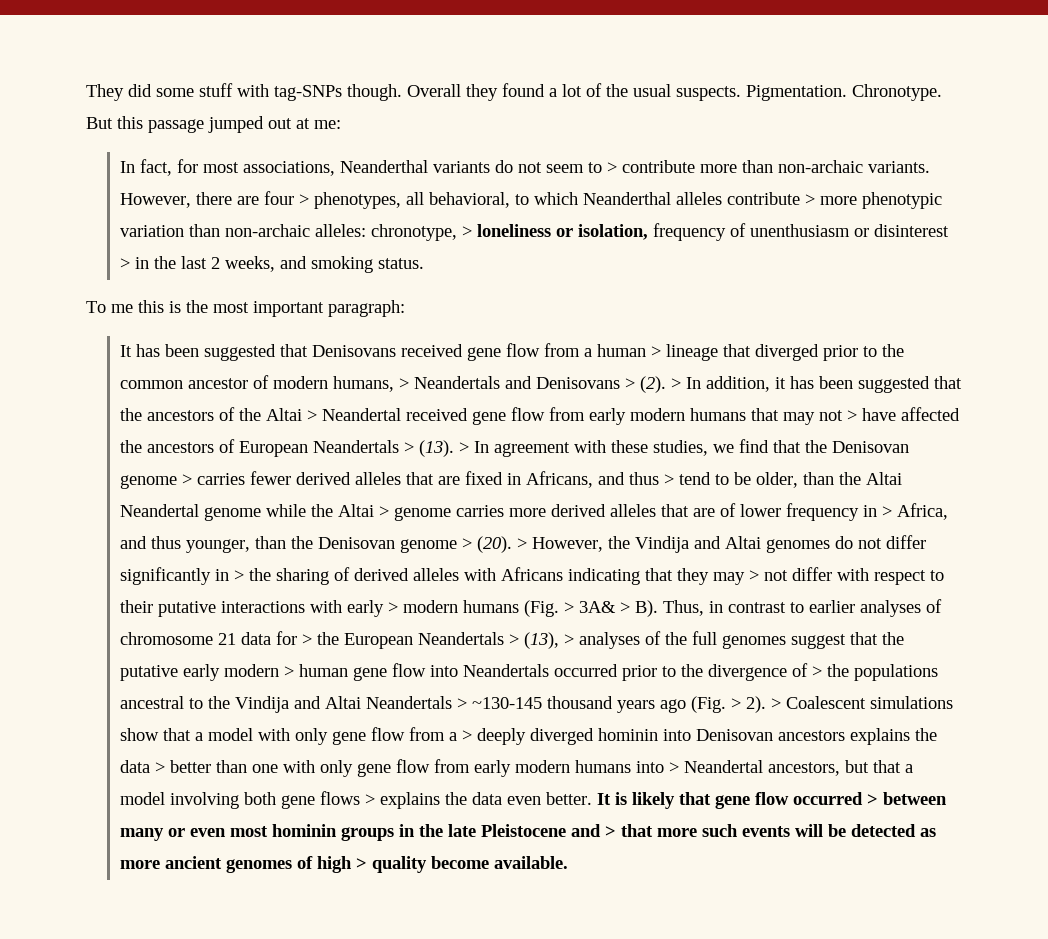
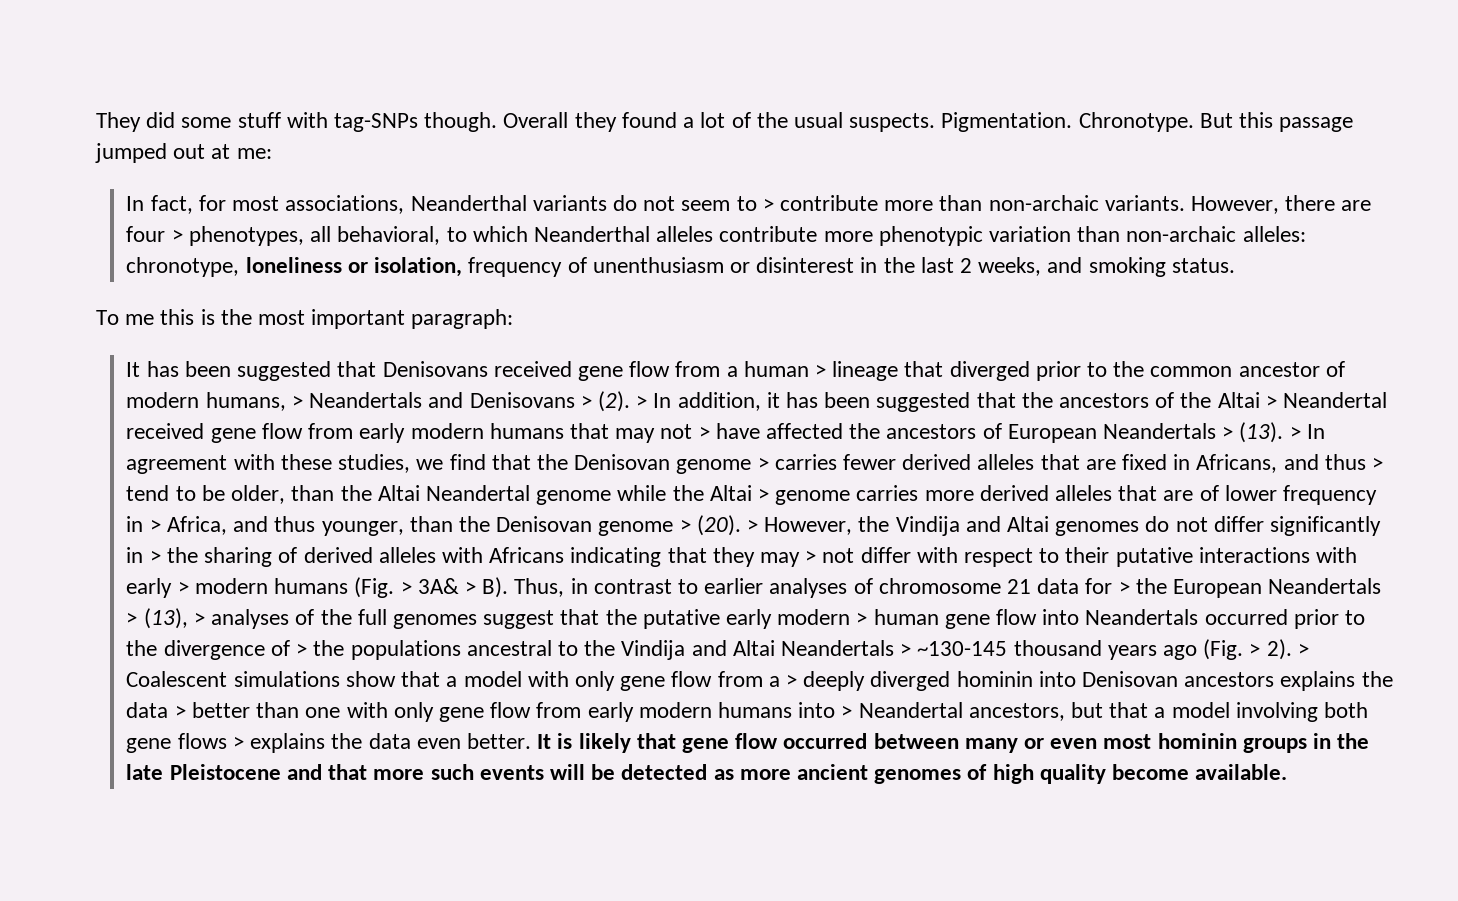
- However, there are four > phenotypes, all behavioral, to which Neanderthal alleles contribute > more phenotypic variation than non-archaic alleles: chronotype, > loneliness or isolation, frequency of unenthusiasm or disinterest > in the last 2 weeks, and smoking status.
+ However, there are four > phenotypes, all behavioral, to which Neanderthal alleles contribute more phenotypic variation than non-archaic alleles: chronotype, loneliness or isolation, frequency of unenthusiasm or disinterest in the last 2 weeks, and smoking status.
- It is likely that gene flow occurred > between many or even most hominin groups in the late Pleistocene and > that more such events will be detected as more ancient genomes of high > quality become available.
+ It is likely that gene flow occurred between many or even most hominin groups in the late Pleistocene and that more such events will be detected as more ancient genomes of high quality become available.

